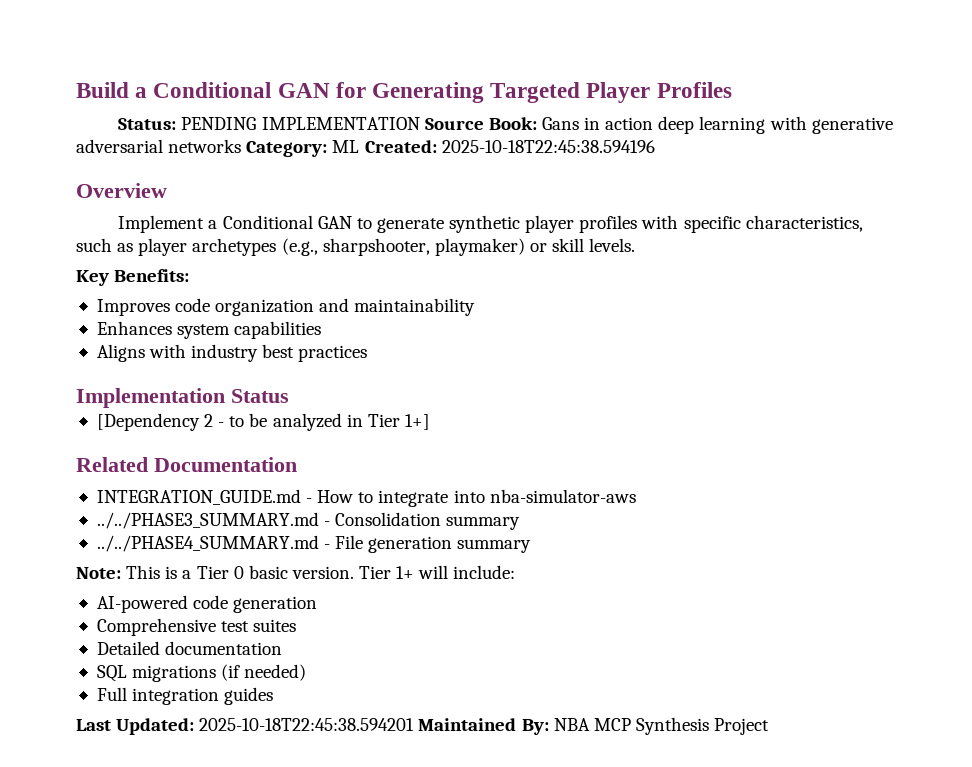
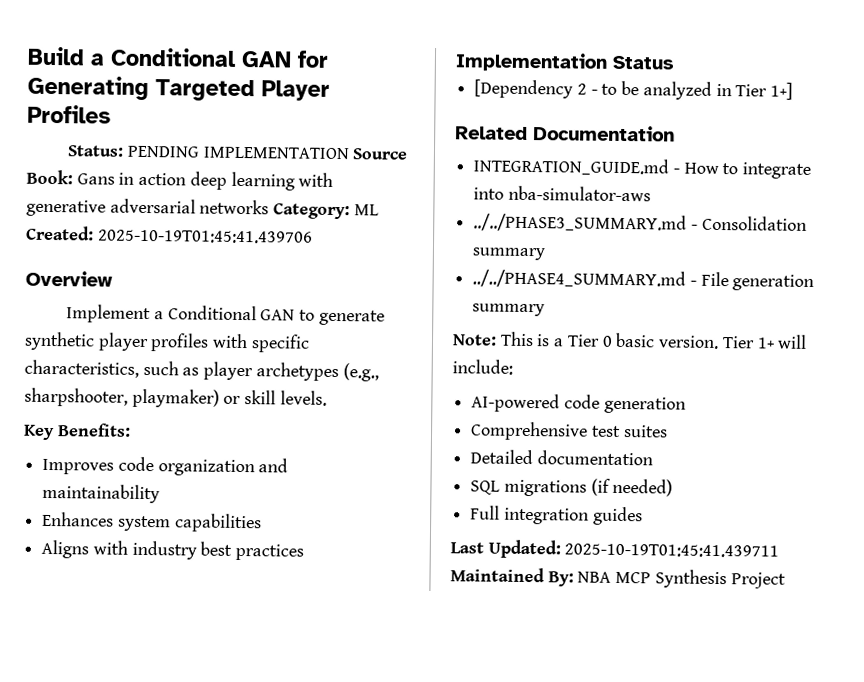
- Status: PENDING IMPLEMENTATION Source Book: Gans in action deep learning with generative adversarial networks Category: ML Created: 2025-10-18T22:45:38.594196
+ Status: PENDING IMPLEMENTATION Source Book: Gans in action deep learning with generative adversarial networks Category: ML Created: 2025-10-19T01:45:41.439706
- Last Updated: 2025-10-18T22:45:38.594201 Maintained By: NBA MCP Synthesis Project
+ Last Updated: 2025-10-19T01:45:41.439711 Maintained By: NBA MCP Synthesis Project

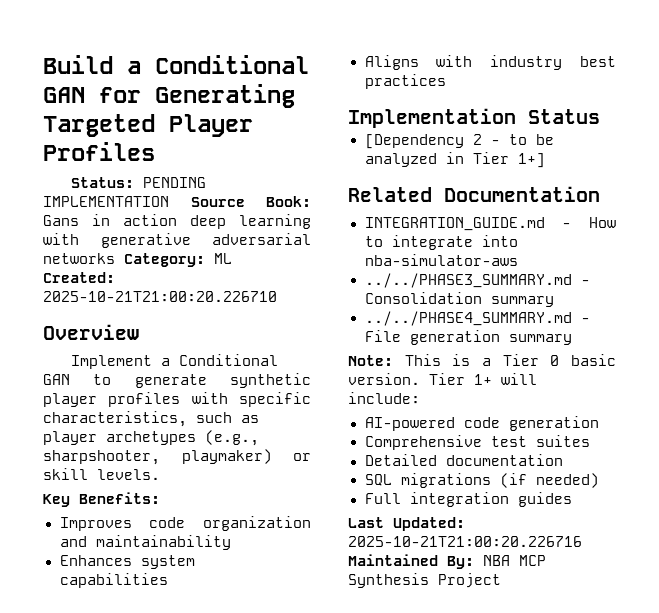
- Status: PENDING IMPLEMENTATION Source Book: Gans in action deep learning with generative adversarial networks Category: ML Created: 2025-10-19T01:45:41.439706
+ Status: PENDING IMPLEMENTATION Source Book: Gans in action deep learning with generative adversarial networks Category: ML Created: 2025-10-21T21:00:20.226710
- Last Updated: 2025-10-19T01:45:41.439711 Maintained By: NBA MCP Synthesis Project
+ Last Updated: 2025-10-21T21:00:20.226716 Maintained By: NBA MCP Synthesis Project

